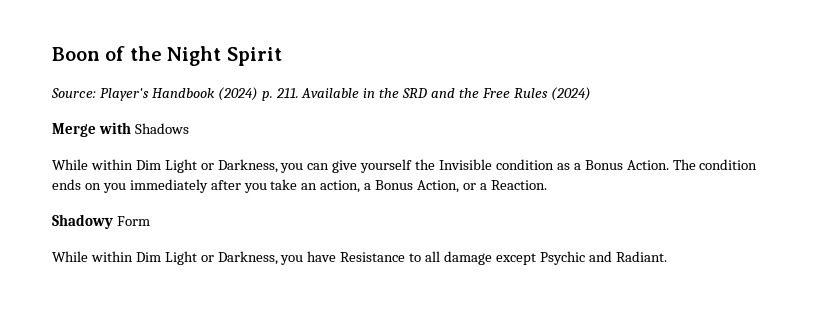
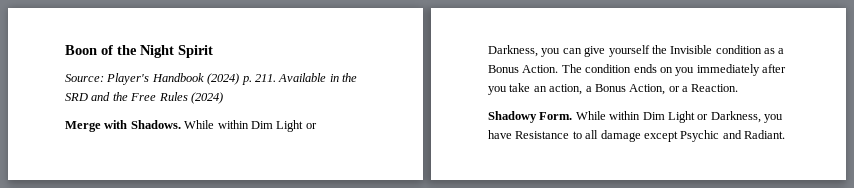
- Merge with Shadows
- While within Dim Light or Darkness, you can give yourself the Invisible condition as a Bonus Action.
+ Merge with Shadows. While within Dim Light or Darkness, you can give yourself the Invisible condition as a Bonus Action.
- Shadowy Form
- While within Dim Light or Darkness, you have Resistance to all damage except Psychic and Radiant.
+ Shadowy Form. While within Dim Light or Darkness, you have Resistance to all damage except Psychic and Radiant.

